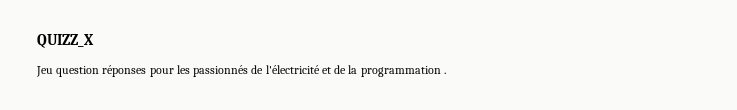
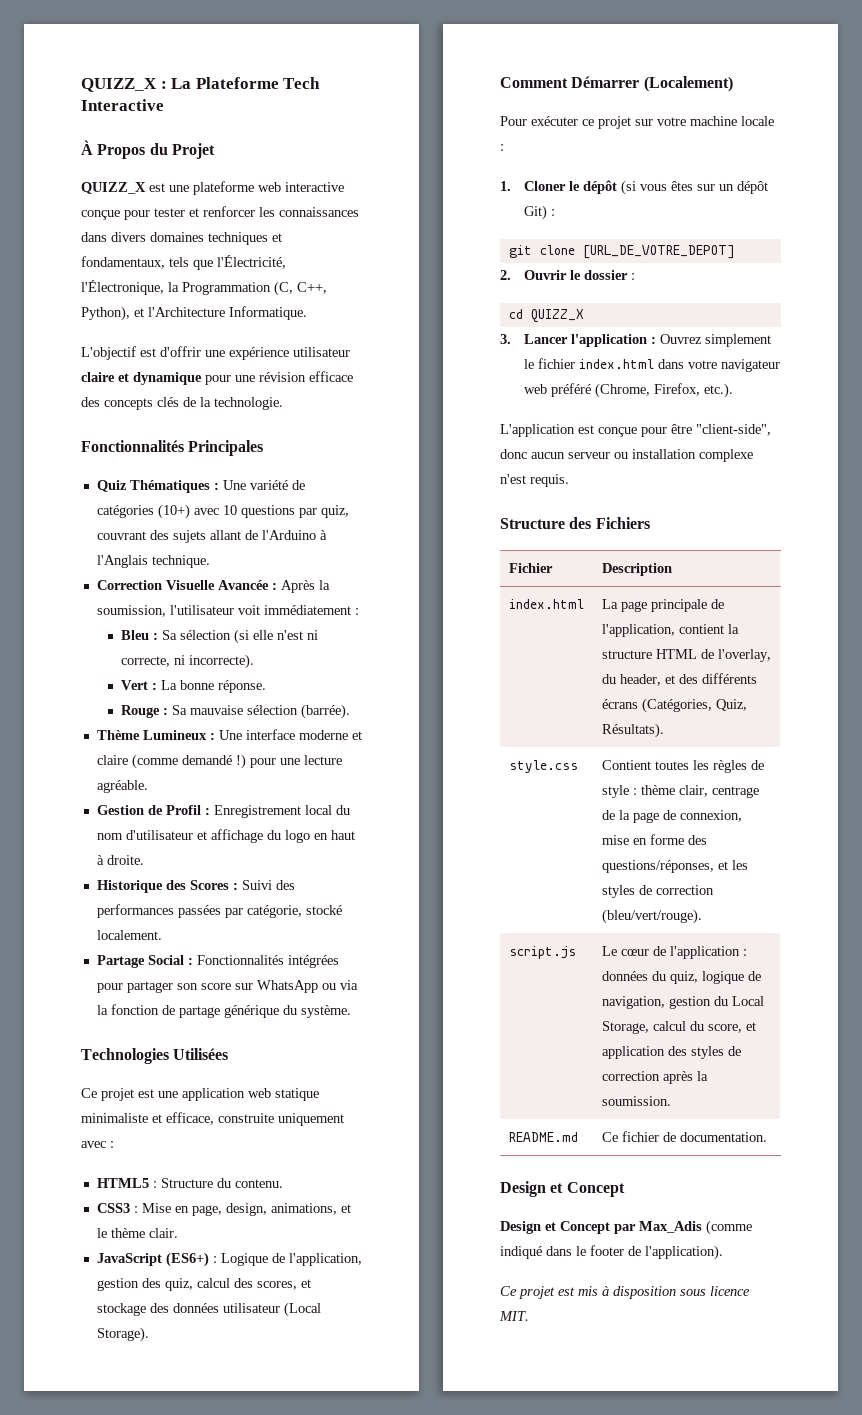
- QUIZZ_X
- Jeu question réponses pour les passionnés de l'électricité et de la programmation .
+ QUIZZ_X : La Plateforme Tech Interactive
+ À Propos du Projet
+ QUIZZ_X est une plateforme web interactive conçue pour tester et renforcer les connaissances dans divers domaines techniques et fondamentaux, tels que l'Électricité, l'Électronique, la Programmation (C, C++, Python), et l'Architecture Informatique.
+ L'objectif est d'offrir une expérience utilisateur claire et dynamique pour une révision efficace des concepts clés de la technologie.
+ Fonctionnalités Principales
+ Quiz Thématiques : Une variété de catégories (10+) avec 10 questions par quiz, couvrant des sujets allant de l'Arduino à l'Anglais technique.
+ Correction Visuelle Avancée : Après la soumission, l'utilisateur voit immédiatement :
+ Bleu : Sa sélection (si elle n'est ni correcte, ni incorrecte).
+ Vert : La bonne réponse.
+ Rouge : Sa mauvaise sélection (barrée).
+ Thème Lumineux : Une interface moderne et claire (comme demandé !) pour une lecture agréable.
+ Gestion de Profil : Enregistrement local du nom d'utilisateur et affichage du logo en haut à droite.
+ Historique des Scores : Suivi des performances passées par catégorie, stocké localement.
+ Partage Social : Fonctionnalités intégrées pour partager son score sur WhatsApp ou via la fonction de partage générique du système.
+ Technologies Utilisées
+ Ce projet est une application web statique minimaliste et efficace, construite uniquement avec :
+ HTML5 : Structure du contenu.
+ CSS3 : Mise en page, design, animations, et le thème clair.
+ JavaScript (ES6+) : Logique de l'application, gestion des quiz, calcul des scores, et stockage des données utilisateur (Local Storage).
+ Comment Démarrer (Localement)
+ Pour exécuter ce projet sur votre machine locale :
+ 1. Cloner le dépôt (si vous êtes sur un dépôt Git) :
+ git clone [URL_DE_VOTRE_DEPOT]
+ 2. Ouvrir le dossier :
+ cd QUIZZ_X
+ 3. Lancer l'application : Ouvrez simplement le fichier index.html dans votre navigateur web préféré (Chrome, Firefox, etc.).
+ L'application est conçue pour être "client-side", donc aucun serveur ou installation complexe n'est requis.
+ Structure des Fichiers
+ Fichier | Description
+ index.html | La page principale de l'application, contient la structure HTML de l'overlay, du header, et des différents écrans (Catégories, Quiz, Résultats).
+ style.css | Contient toutes les règles de style : thème clair, centrage de la page de connexion, mise en forme des questions/réponses, et les styles de correction (bleu/vert/rouge).
+ script.js | Le cœur de l'application : données du quiz, logique de navigation, gestion du Local Storage, calcul du score, et application des styles de correction après la soumission.
+ README.md | Ce fichier de documentation.
+ Design et Concept
+ Design et Concept par Max_Adis (comme indiqué dans le footer de l'application).
+ Ce projet est mis à disposition sous licence MIT.

